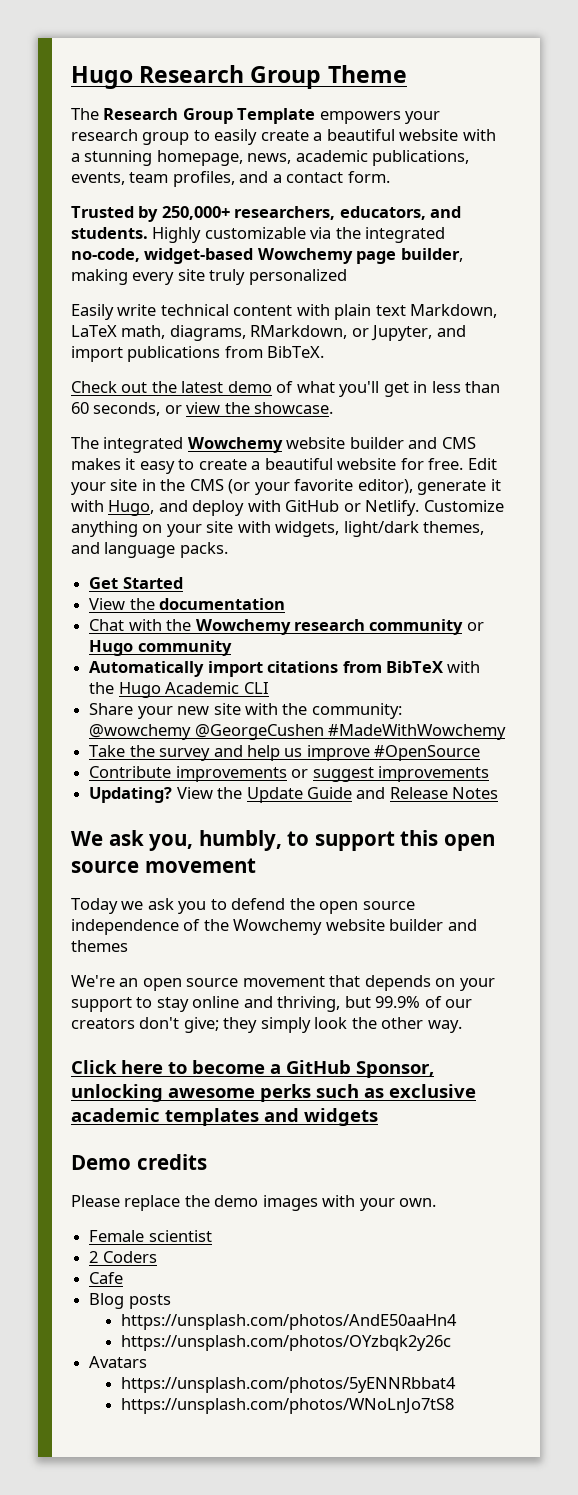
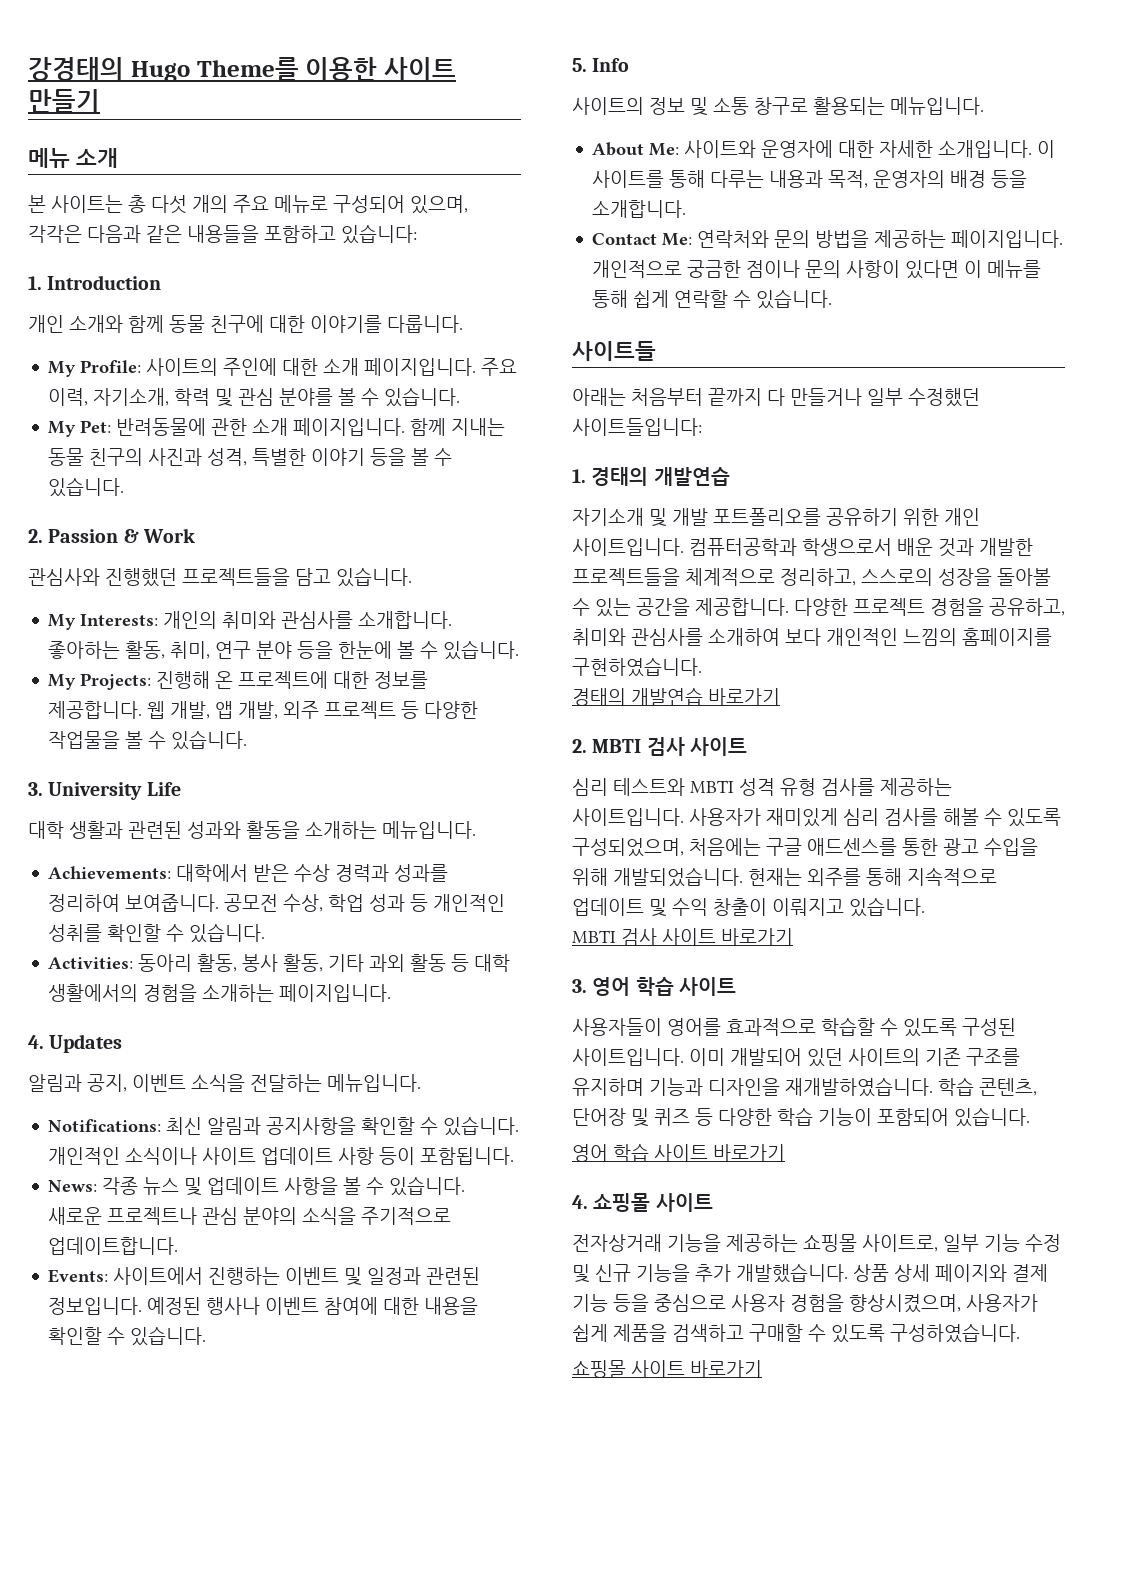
- Hugo Research Group Theme
- The Research Group Template empowers your research group to easily create a beautiful website with a stunning homepage, news, academic publications, events, team profiles, and a contact form.
- Trusted by 250,000+ researchers, educators, and students. Highly customizable via the integrated no-code, widget-based Wowchemy page builder, making every site truly personalized
- Easily write technical content with plain text Markdown, LaTeX math, diagrams, RMarkdown, or Jupyter, and import publications from BibTeX.
- Check out the latest demo of what you'll get in less than 60 seconds, or view the showcase.
- The integrated Wowchemy website builder and CMS makes it easy to create a beautiful website for free. Edit your site in the CMS (or your favorite editor), generate it with Hugo, and deploy with GitHub or Netlify. Customize anything on your site with widgets, light/dark themes, and language packs.
- Get Started
- View the documentation
- Chat with the Wowchemy research community or Hugo community
- Automatically import citations from BibTeX with the Hugo Academic CLI
- Share your new site with the community: @wowchemy @GeorgeCushen #MadeWithWowchemy
- Take the survey and help us improve #OpenSource
- Contribute improvements or suggest improvements
- Updating? View the Update Guide and Release Notes
- We ask you, humbly, to support this open source movement
- Today we ask you to defend the open source independence of the Wowchemy website builder and themes
- We're an open source movement that depends on your support to stay online and thriving, but 99.9% of our creators don't give; they simply look the other way.
- Click here to become a GitHub Sponsor, unlocking awesome perks such as exclusive academic templates and widgets
- Demo credits
- Please replace the demo images with your own.
- Female scientist
- 2 Coders
- Cafe
- Blog posts
- https://unsplash.com/photos/AndE50aaHn4
- https://unsplash.com/photos/OYzbqk2y26c
- Avatars
- https://unsplash.com/photos/5yENNRbbat4
- https://unsplash.com/photos/WNoLnJo7tS8
+ 강경태의 Hugo Theme를 이용한 사이트 만들기
+ 메뉴 소개
+ 본 사이트는 총 다섯 개의 주요 메뉴로 구성되어 있으며, 각각은 다음과 같은 내용들을 포함하고 있습니다:
+ 1. Introduction
+ 개인 소개와 함께 동물 친구에 대한 이야기를 다룹니다.
+ My Profile: 사이트의 주인에 대한 소개 페이지입니다. 주요 이력, 자기소개, 학력 및 관심 분야를 볼 수 있습니다.
+ My Pet: 반려동물에 관한 소개 페이지입니다. 함께 지내는 동물 친구의 사진과 성격, 특별한 이야기 등을 볼 수 있습니다.
+ 2. Passion & Work
+ 관심사와 진행했던 프로젝트들을 담고 있습니다.
+ My Interests: 개인의 취미와 관심사를 소개합니다. 좋아하는 활동, 취미, 연구 분야 등을 한눈에 볼 수 있습니다.
+ My Projects: 진행해 온 프로젝트에 대한 정보를 제공합니다. 웹 개발, 앱 개발, 외주 프로젝트 등 다양한 작업물을 볼 수 있습니다.
+ 3. University Life
+ 대학 생활과 관련된 성과와 활동을 소개하는 메뉴입니다.
+ Achievements: 대학에서 받은 수상 경력과 성과를 정리하여 보여줍니다. 공모전 수상, 학업 성과 등 개인적인 성취를 확인할 수 있습니다.
+ Activities: 동아리 활동, 봉사 활동, 기타 과외 활동 등 대학 생활에서의 경험을 소개하는 페이지입니다.
+ 4. Updates
+ 알림과 공지, 이벤트 소식을 전달하는 메뉴입니다.
+ Notifications: 최신 알림과 공지사항을 확인할 수 있습니다. 개인적인 소식이나 사이트 업데이트 사항 등이 포함됩니다.
+ News: 각종 뉴스 및 업데이트 사항을 볼 수 있습니다. 새로운 프로젝트나 관심 분야의 소식을 주기적으로 업데이트합니다.
+ Events: 사이트에서 진행하는 이벤트 및 일정과 관련된 정보입니다. 예정된 행사나 이벤트 참여에 대한 내용을 확인할 수 있습니다.
+ 5. Info
+ 사이트의 정보 및 소통 창구로 활용되는 메뉴입니다.
+ About Me: 사이트와 운영자에 대한 자세한 소개입니다. 이 사이트를 통해 다루는 내용과 목적, 운영자의 배경 등을 소개합니다.
+ Contact Me: 연락처와 문의 방법을 제공하는 페이지입니다. 개인적으로 궁금한 점이나 문의 사항이 있다면 이 메뉴를 통해 쉽게 연락할 수 있습니다.
+ 사이트들
+ 아래는 처음부터 끝까지 다 만들거나 일부 수정했던 사이트들입니다:
+ 1. 경태의 개발연습
+ 자기소개 및 개발 포트폴리오를 공유하기 위한 개인 사이트입니다. 컴퓨터공학과 학생으로서 배운 것과 개발한 프로젝트들을 체계적으로 정리하고, 스스로의 성장을 돌아볼 수 있는 공간을 제공합니다. 다양한 프로젝트 경험을 공유하고, 취미와 관심사를 소개하여 보다 개인적인 느낌의 홈페이지를 구현하였습니다.
+ 경태의 개발연습 바로가기
+ 2. MBTI 검사 사이트
+ 심리 테스트와 MBTI 성격 유형 검사를 제공하는 사이트입니다. 사용자가 재미있게 심리 검사를 해볼 수 있도록 구성되었으며, 처음에는 구글 애드센스를 통한 광고 수입을 위해 개발되었습니다. 현재는 외주를 통해 지속적으로 업데이트 및 수익 창출이 이뤄지고 있습니다.
+ MBTI 검사 사이트 바로가기
+ 3. 영어 학습 사이트
+ 사용자들이 영어를 효과적으로 학습할 수 있도록 구성된 사이트입니다. 이미 개발되어 있던 사이트의 기존 구조를 유지하며 기능과 디자인을 재개발하였습니다. 학습 콘텐츠, 단어장 및 퀴즈 등 다양한 학습 기능이 포함되어 있습니다.
+ 영어 학습 사이트 바로가기
+ 4. 쇼핑몰 사이트
+ 전자상거래 기능을 제공하는 쇼핑몰 사이트로, 일부 기능 수정 및 신규 기능을 추가 개발했습니다. 상품 상세 페이지와 결제 기능 등을 중심으로 사용자 경험을 향상시켰으며, 사용자가 쉽게 제품을 검색하고 구매할 수 있도록 구성하였습니다.
+ 쇼핑몰 사이트 바로가기

